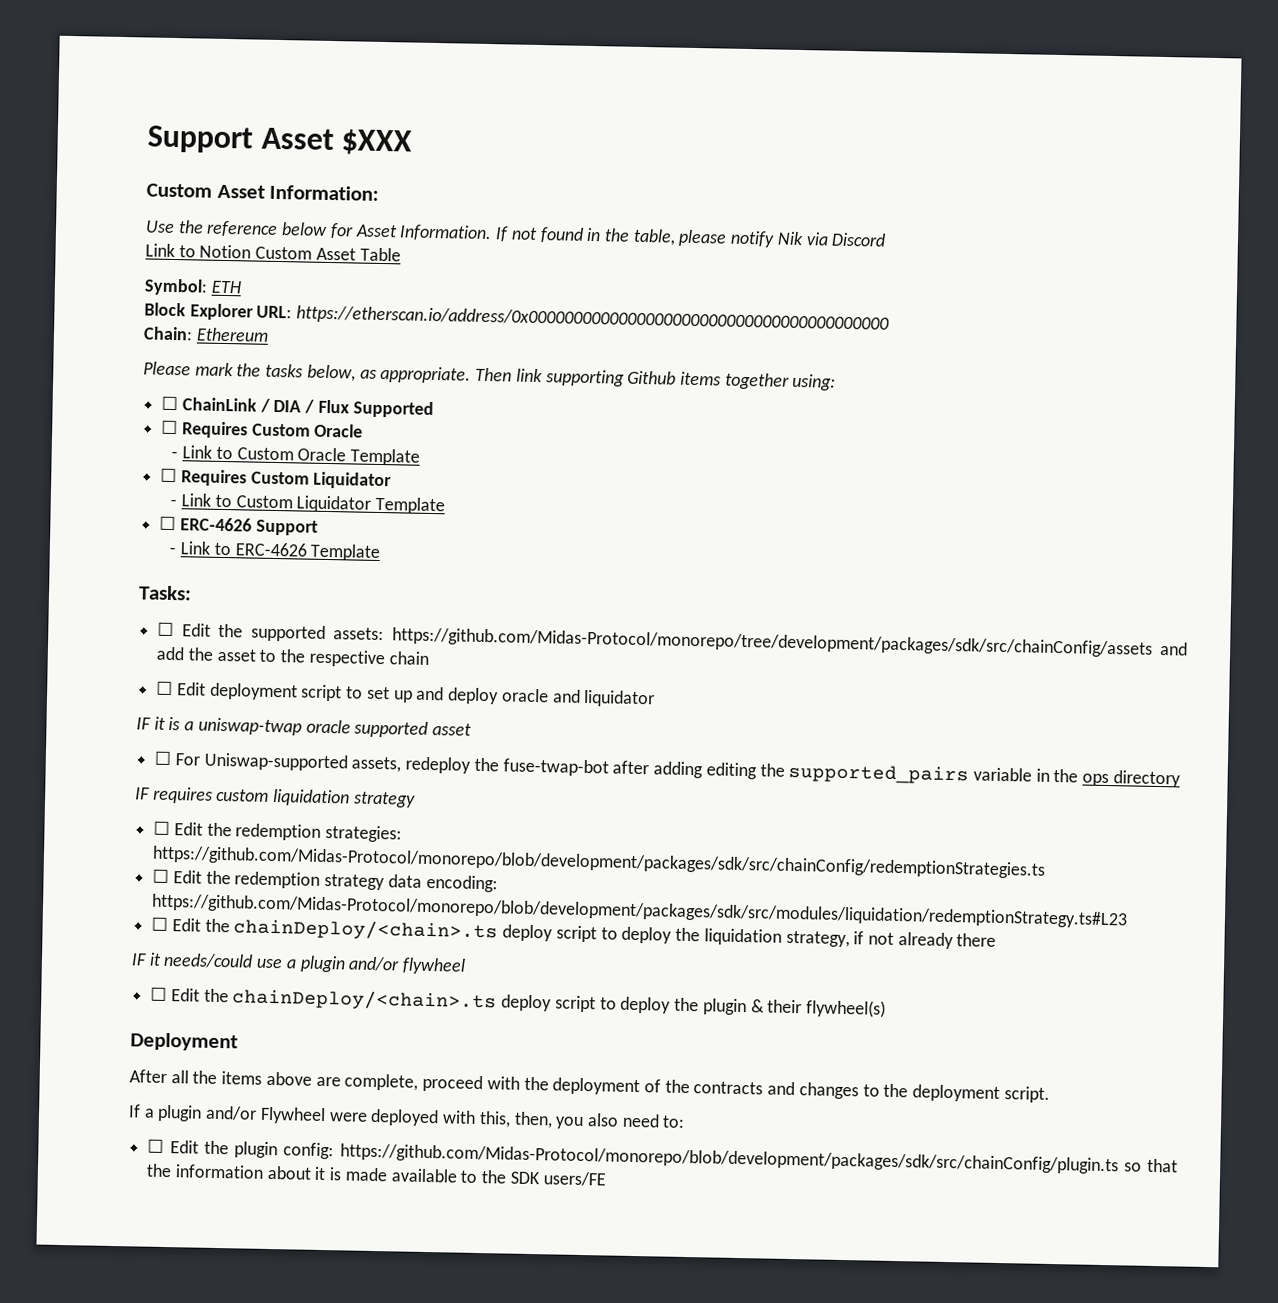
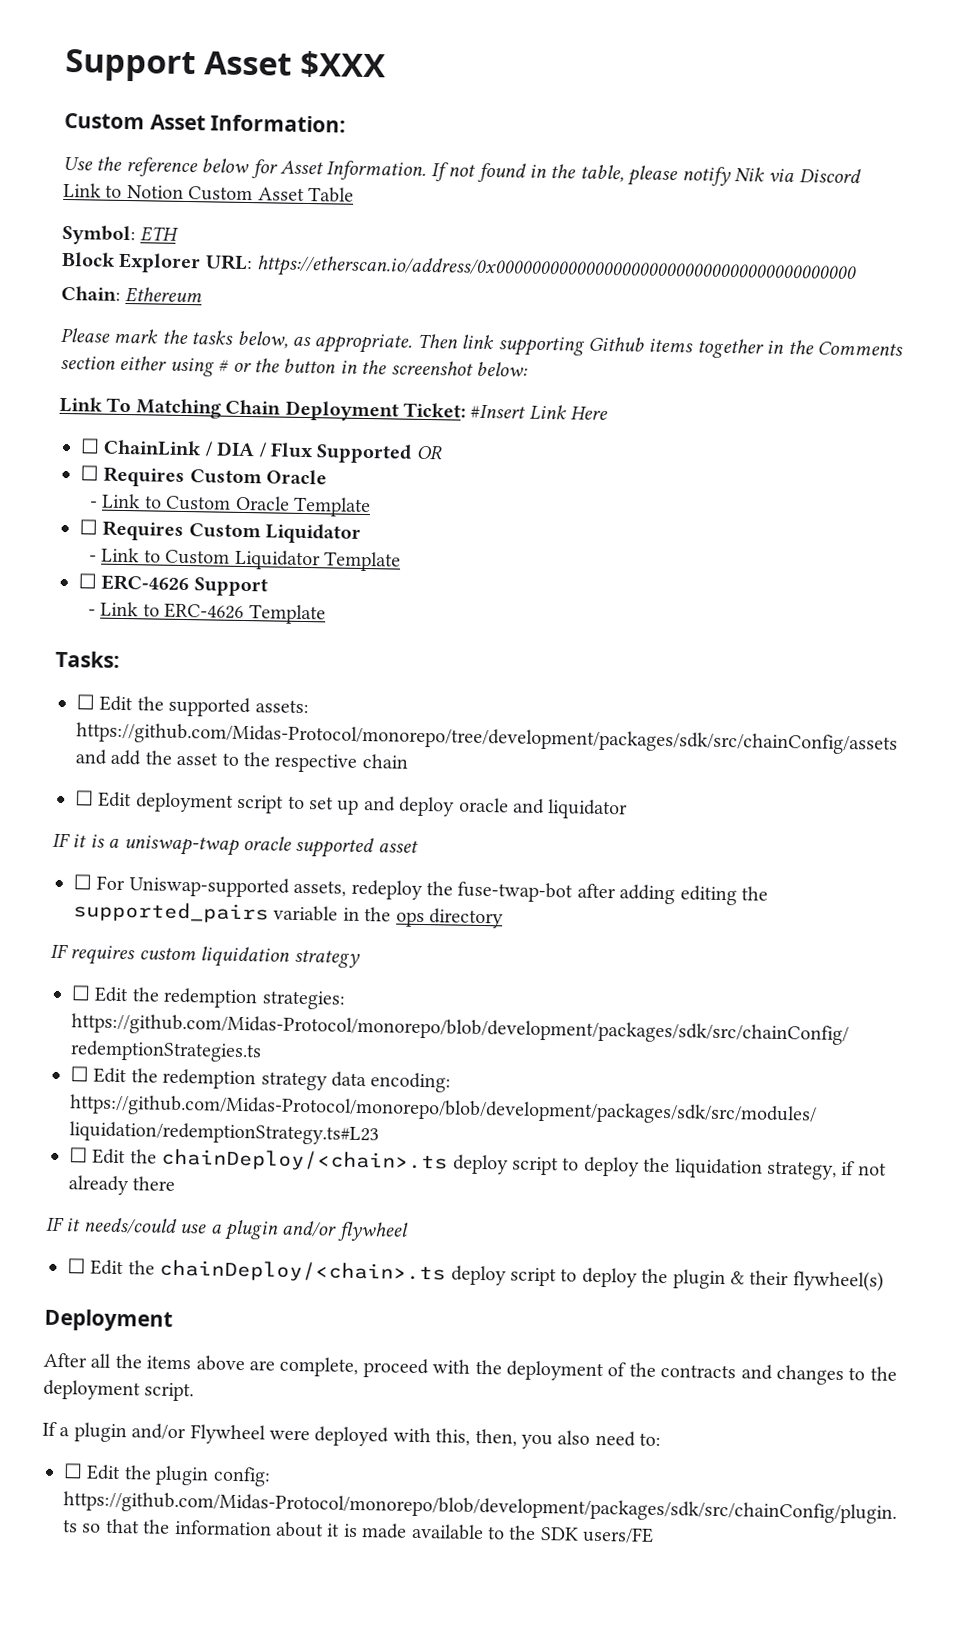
- Then link supporting Github items together using:
+ Then link supporting Github items together in the Comments section either using # or the button in the screenshot below:
+ Link To Matching Chain Deployment Ticket: #Insert Link Here
- ☐ ChainLink / DIA / Flux Supported
+ ☐ ChainLink / DIA / Flux Supported OR

